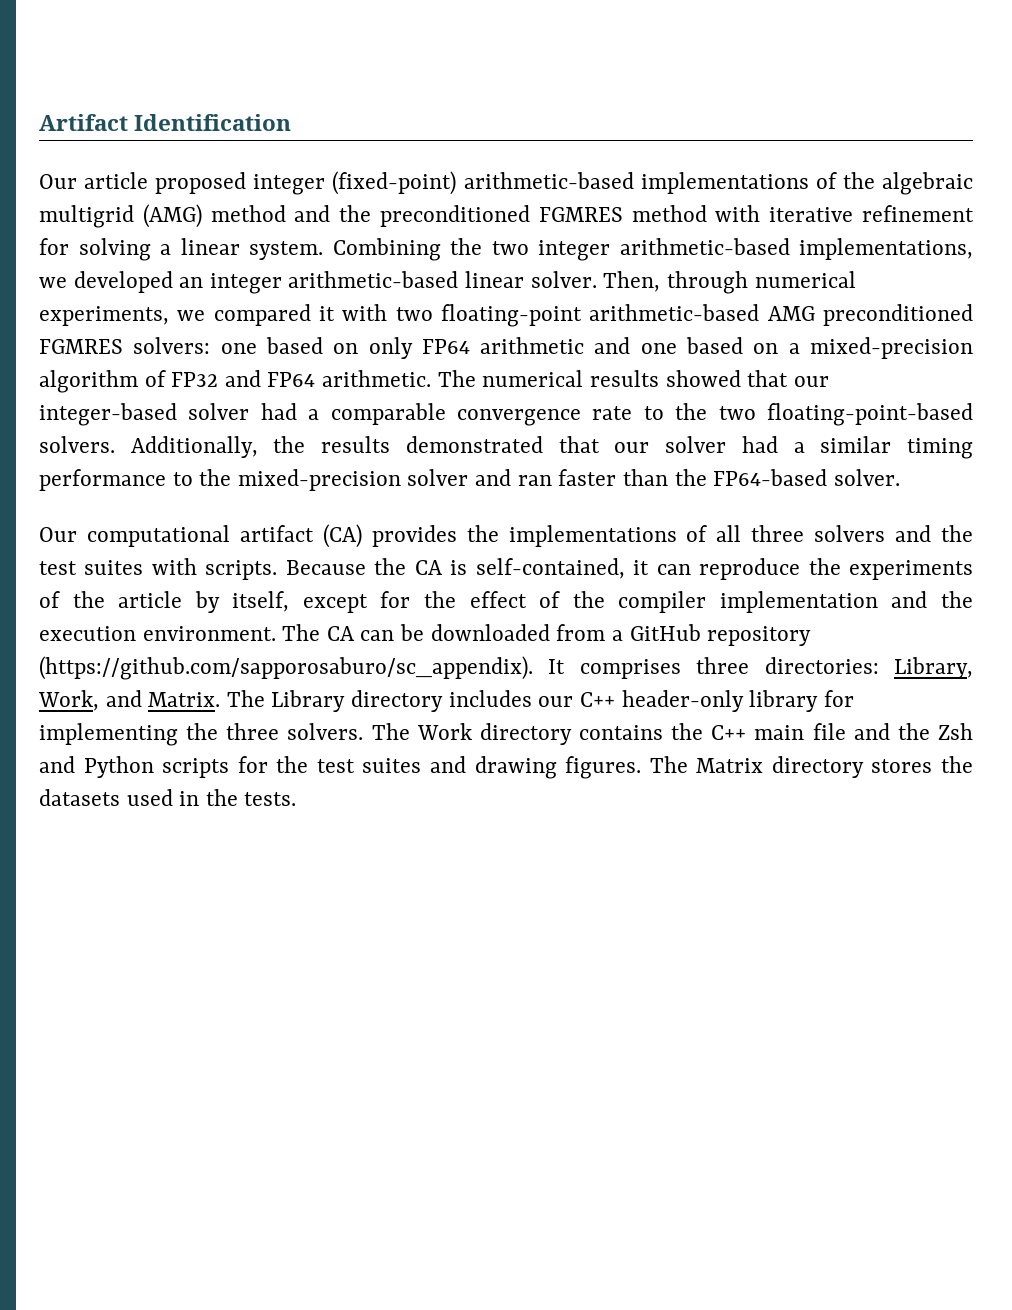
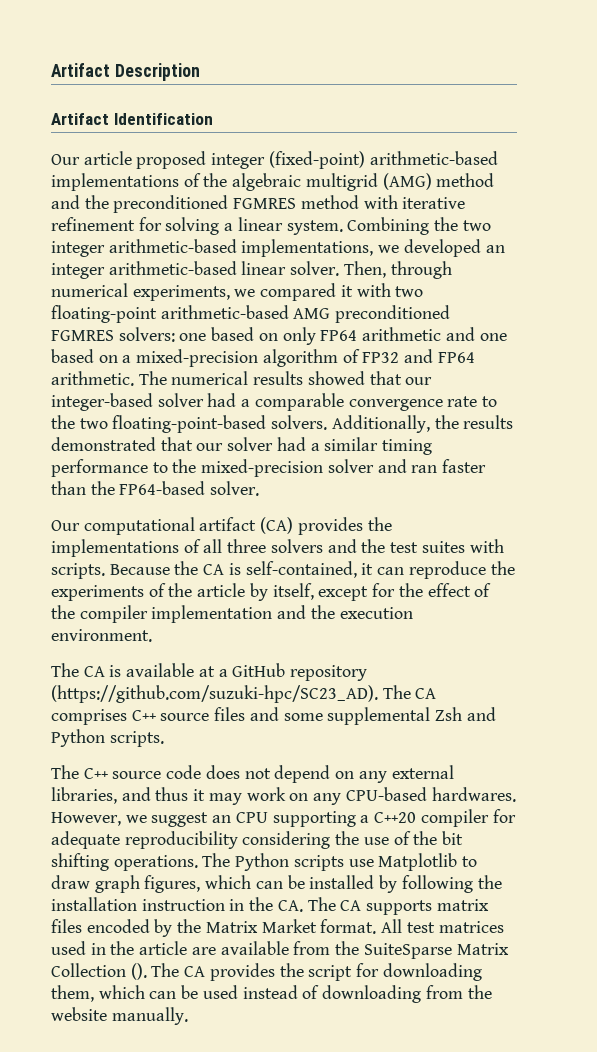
+ Artifact Description
- Because the CA is self-contained, it can reproduce the experiments of the article by itself, except for the effect of the compiler implementation and the execution environment. The CA can be downloaded from a GitHub repository (https://github.com/sapporosaburo/sc_appendix). It comprises three directories: Library, Work, and Matrix. The Library directory includes our C++ header-only library for implementing the three solvers. The Work directory contains the C++ main file and the Zsh and Python scripts for the test suites and drawing figures. The Matrix directory stores the datasets used in the tests.
+ Because the CA is self-contained, it can reproduce the experiments of the article by itself, except for the effect of the compiler implementation and the execution environment.
+ The CA is available at a GitHub repository (https://github.com/suzuki-hpc/SC23_AD). The CA comprises C++ source files and some supplemental Zsh and Python scripts.
+ The C++ source code does not depend on any external libraries, and thus it may work on any CPU-based hardwares. However, we suggest an CPU supporting a C++20 compiler for adequate reproducibility considering the use of the bit shifting operations. The Python scripts use Matplotlib to draw graph figures, which can be installed by following the installation instruction in the CA. The CA supports matrix files encoded by the Matrix Market format. All test matrices used in the article are available from the SuiteSparse Matrix Collection (). The CA provides the script for downloading them, which can be used instead of downloading from the website manually.

